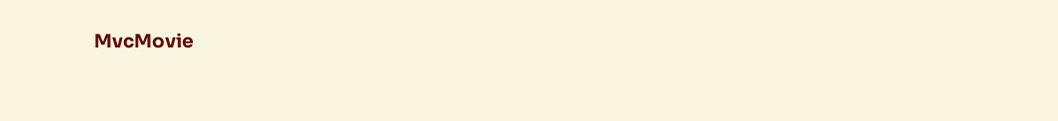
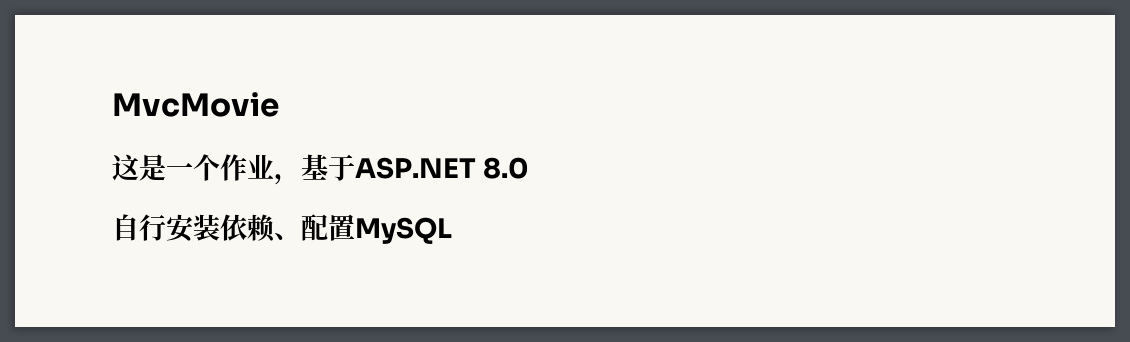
+ 这是一个作业，基于ASP.NET 8.0
+ 自行安装依赖、配置MySQL

